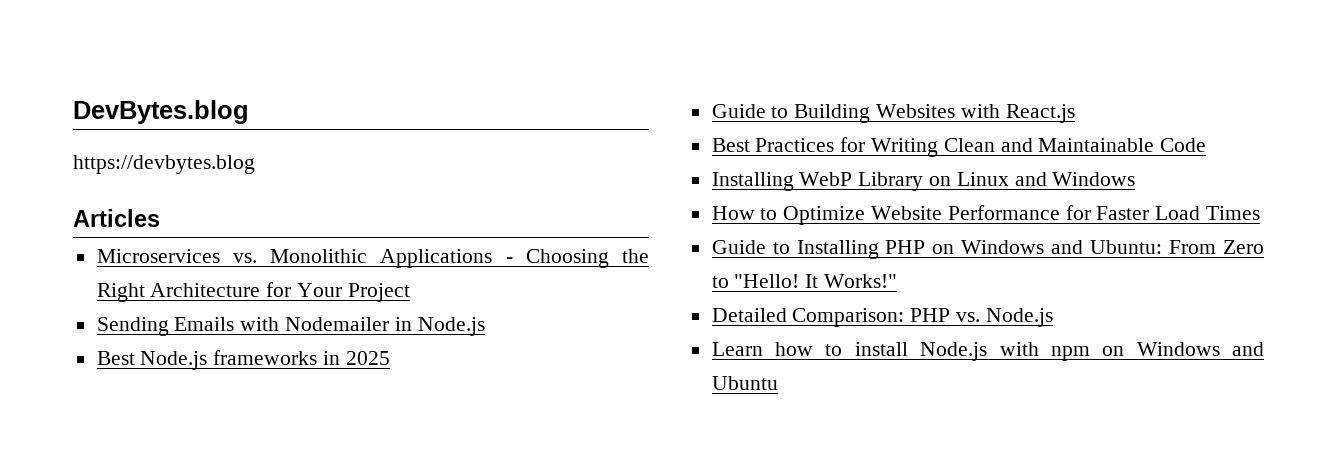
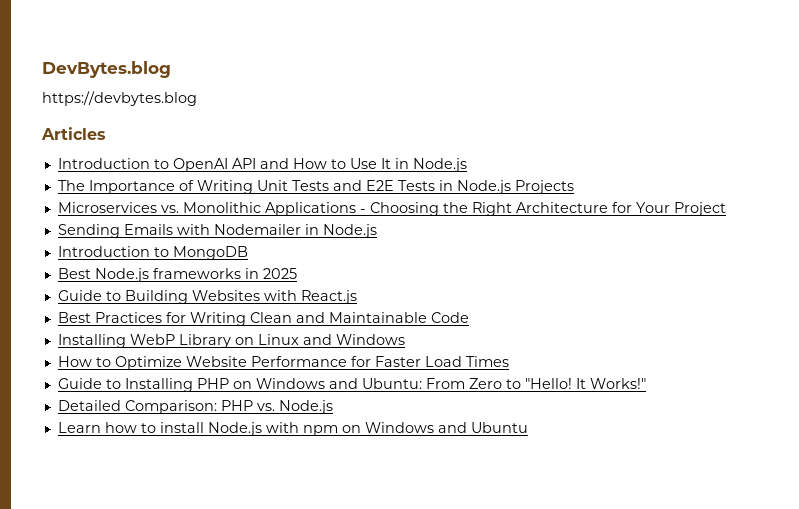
+ Introduction to OpenAI API and How to Use It in Node.js
+ The Importance of Writing Unit Tests and E2E Tests in Node.js Projects
+ Introduction to MongoDB

